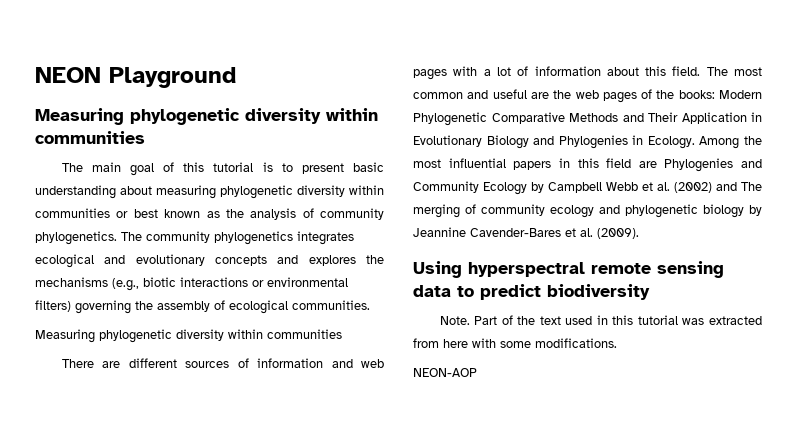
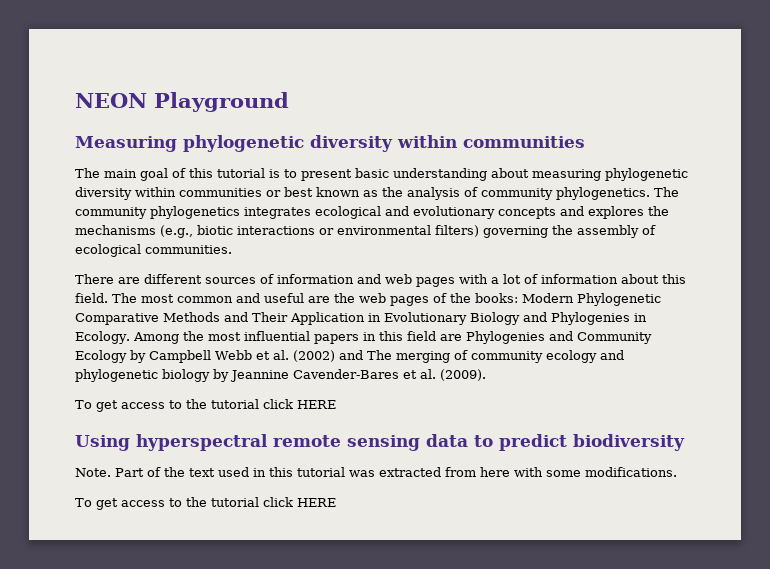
  The community phylogenetics integrates ecological and evolutionary concepts and explores the mechanisms (e.g., biotic interactions or environmental filters) governing the assembly of ecological communities.
- Measuring phylogenetic diversity within communities
  Among the most influential papers in this field are Phylogenies and Community Ecology by Campbell Webb et al. (2002) and The merging of community ecology and phylogenetic biology by Jeannine Cavender-Bares et al. (2009).
+ To get access to the tutorial click HERE
  Part of the text used in this tutorial was extracted from here with some modifications.
- NEON-AOP
+ To get access to the tutorial click HERE

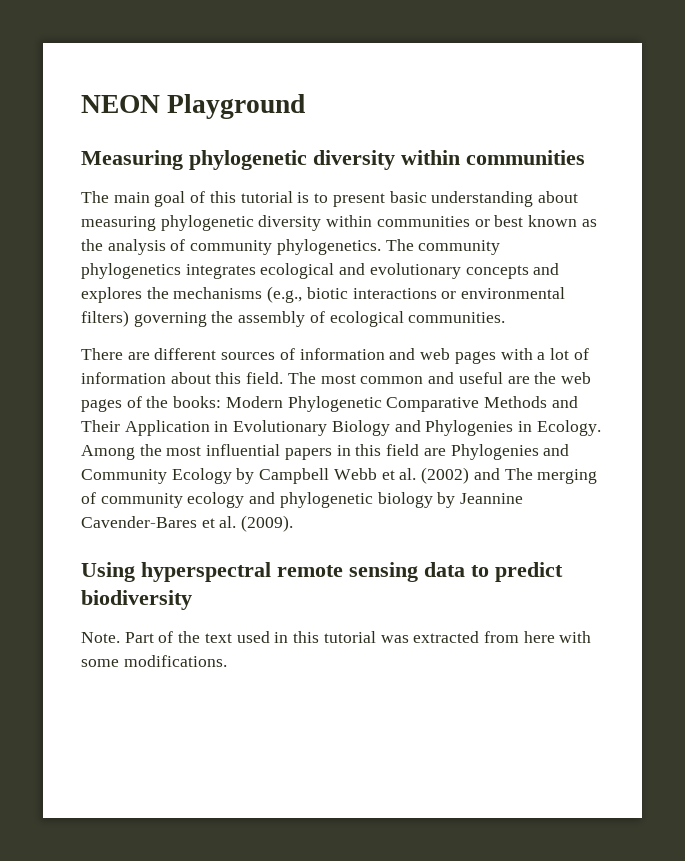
  Among the most influential papers in this field are Phylogenies and Community Ecology by Campbell Webb et al. (2002) and The merging of community ecology and phylogenetic biology by Jeannine Cavender-Bares et al. (2009).
- To get access to the tutorial click HERE
  Part of the text used in this tutorial was extracted from here with some modifications.
- To get access to the tutorial click HERE

